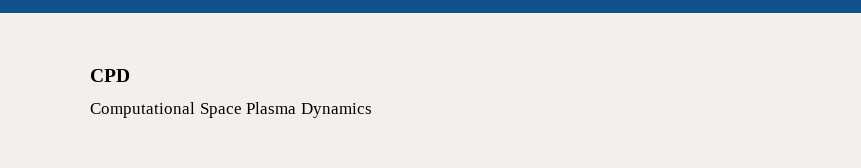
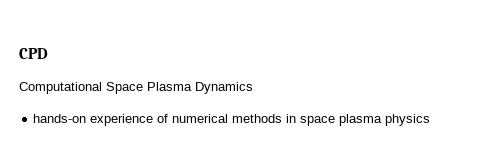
+ hands-on experience of numerical methods in space plasma physics

